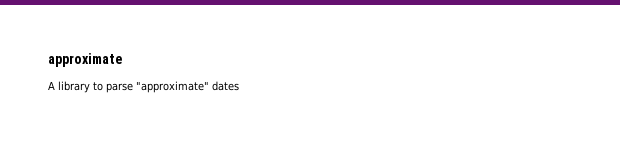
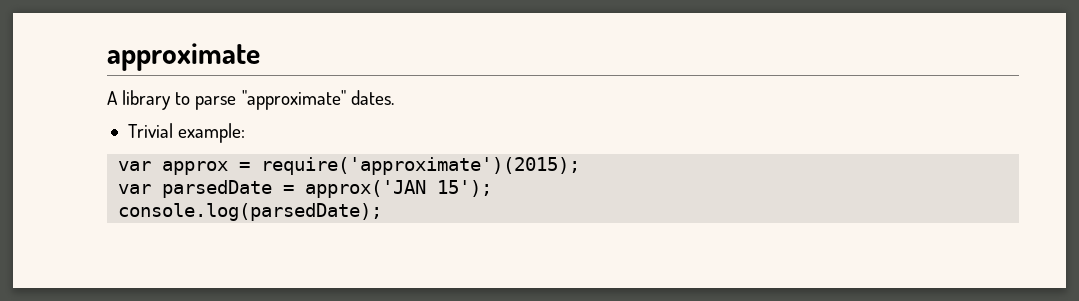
- A library to parse "approximate" dates
+ A library to parse "approximate" dates.
+ Trivial example:
+ var approx = require('approximate')(2015);
+ var parsedDate = approx('JAN 15');
+ console.log(parsedDate);

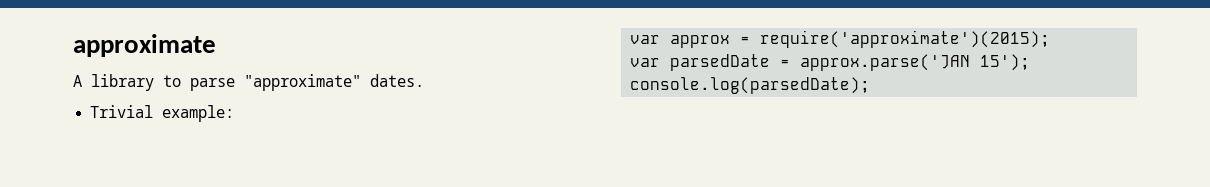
- var parsedDate = approx('JAN 15');
+ var parsedDate = approx.parse('JAN 15');

